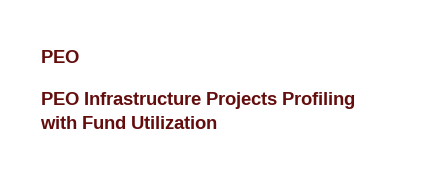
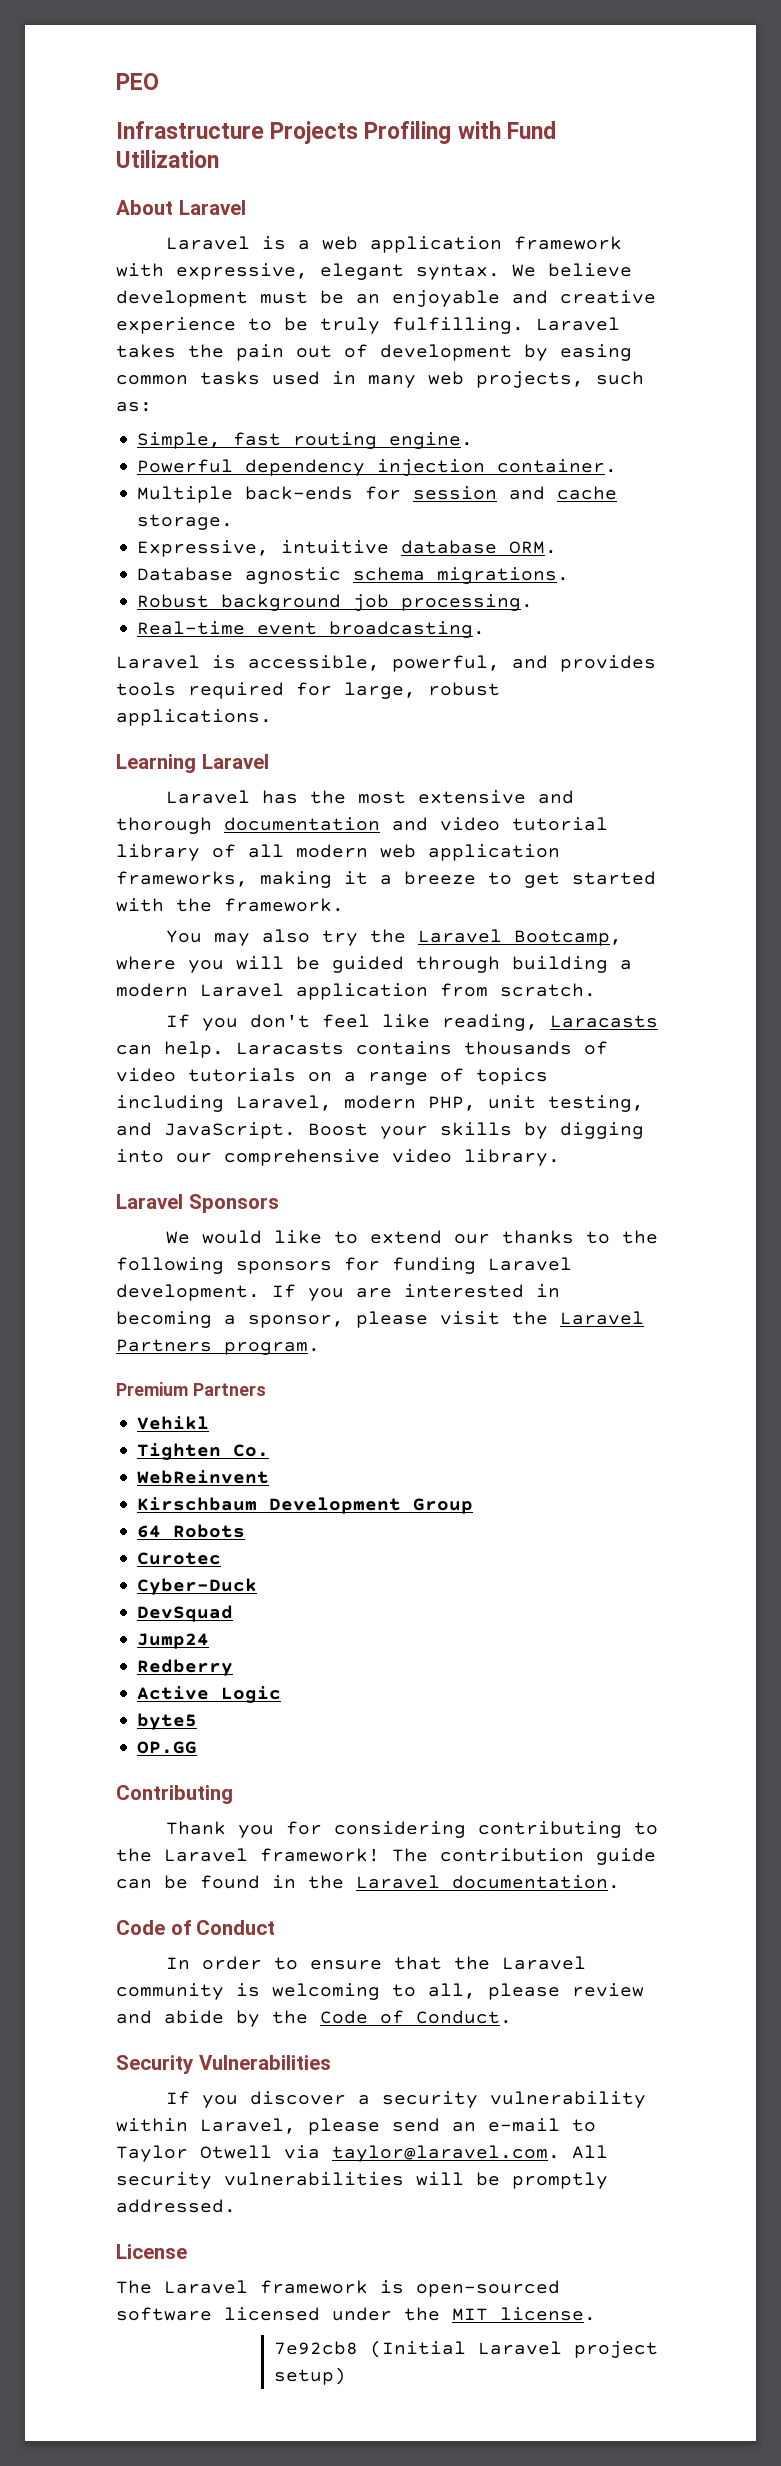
- PEO Infrastructure Projects Profiling with Fund Utilization
+ Infrastructure Projects Profiling with Fund Utilization
+ About Laravel
+ Laravel is a web application framework with expressive, elegant syntax. We believe development must be an enjoyable and creative experience to be truly fulfilling. Laravel takes the pain out of development by easing common tasks used in many web projects, such as:
+ Simple, fast routing engine.
+ Powerful dependency injection container.
+ Multiple back-ends for session and cache storage.
+ Expressive, intuitive database ORM.
+ Database agnostic schema migrations.
+ Robust background job processing.
+ Real-time event broadcasting.
+ Laravel is accessible, powerful, and provides tools required for large, robust applications.
+ Learning Laravel
+ Laravel has the most extensive and thorough documentation and video tutorial library of all modern web application frameworks, making it a breeze to get started with the framework.
+ You may also try the Laravel Bootcamp, where you will be guided through building a modern Laravel application from scratch.
+ If you don't feel like reading, Laracasts can help. Laracasts contains thousands of video tutorials on a range of topics including Laravel, modern PHP, unit testing, and JavaScript. Boost your skills by digging into our comprehensive video library.
+ Laravel Sponsors
+ We would like to extend our thanks to the following sponsors for funding Laravel development. If you are interested in becoming a sponsor, please visit the Laravel Partners program.
+ Premium Partners
+ Vehikl
+ Tighten Co.
+ WebReinvent
+ Kirschbaum Development Group
+ 64 Robots
+ Curotec
+ Cyber-Duck
+ DevSquad
+ Jump24
+ Redberry
+ Active Logic
+ byte5
+ OP.GG
+ Contributing
+ Thank you for considering contributing to the Laravel framework! The contribution guide can be found in the Laravel documentation.
+ Code of Conduct
+ In order to ensure that the Laravel community is welcoming to all, please review and abide by the Code of Conduct.
+ Security Vulnerabilities
+ If you discover a security vulnerability within Laravel, please send an e-mail to Taylor Otwell via taylor@laravel.com. All security vulnerabilities will be promptly addressed.
+ License
+ The Laravel framework is open-sourced software licensed under the MIT license.
+ 7e92cb8 (Initial Laravel project setup)

